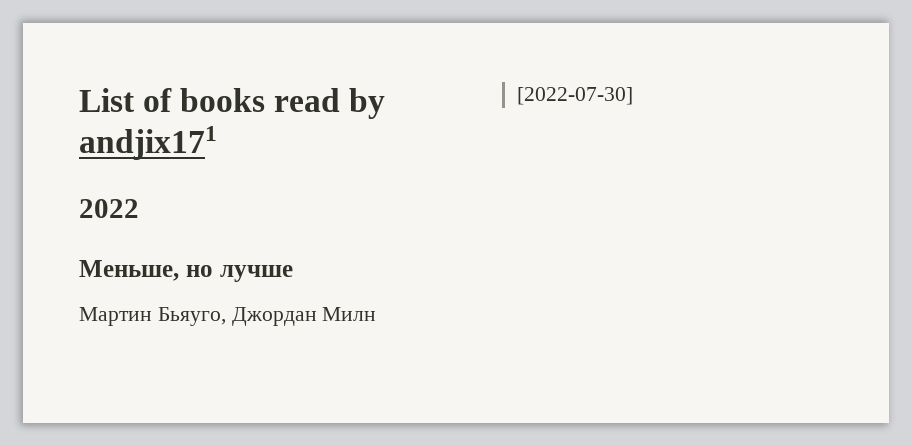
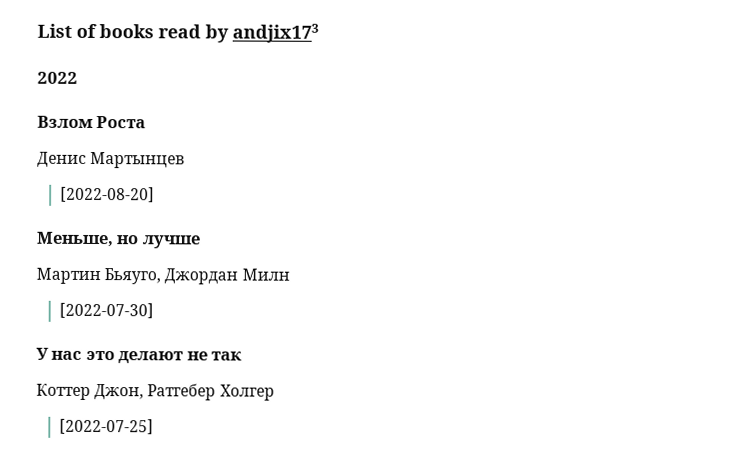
- List of books read by andjix171
+ List of books read by andjix173
+ Взлом Роста
+ Денис Мартынцев
+ [2022-08-20]
+ У нас это делают не так
+ Коттер Джон, Ратгебер Холгер
+ [2022-07-25]

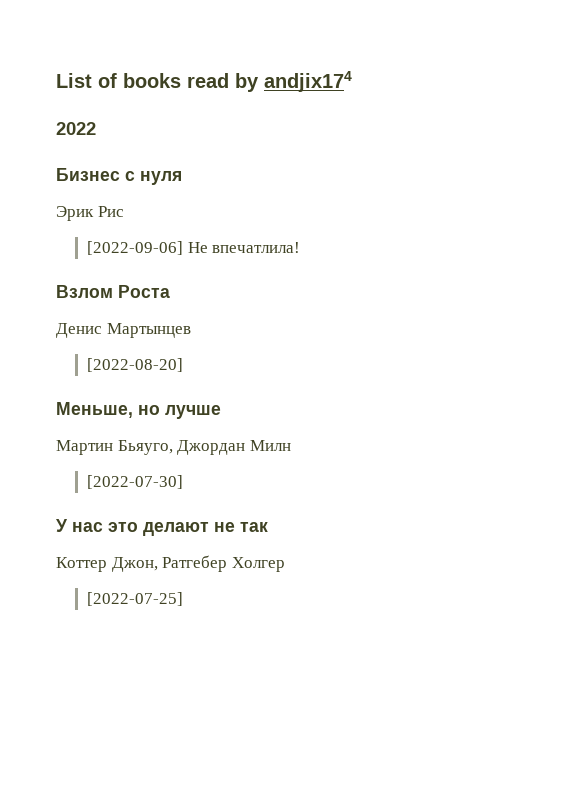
- List of books read by andjix173
+ List of books read by andjix174
+ Бизнес с нуля
+ Эрик Рис
+ [2022-09-06] Не впечатлила!

